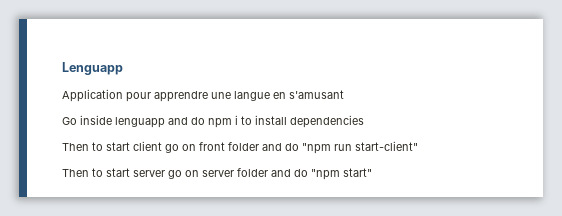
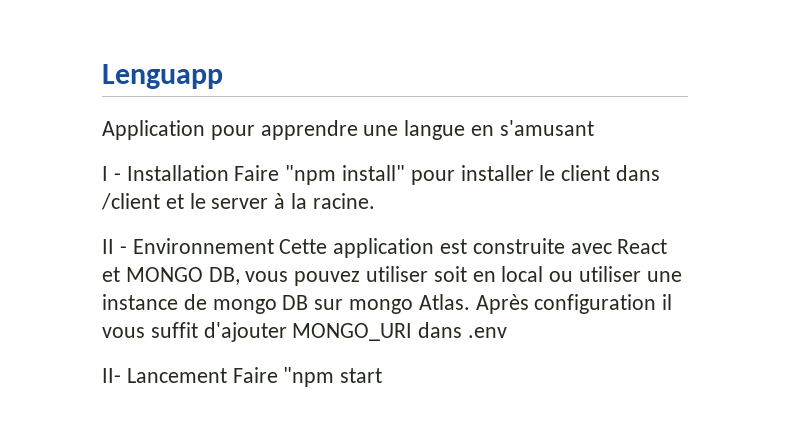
- Go inside lenguapp and do npm i to install dependencies
- Then to start client go on front folder and do "npm run start-client"
- Then to start server go on server folder and do "npm start"
+ I - Installation Faire "npm install" pour installer le client dans /client et le server à la racine.
+ II - Environnement Cette application est construite avec React et MONGO DB, vous pouvez utiliser soit en local ou utiliser une instance de mongo DB sur mongo Atlas. Après configuration il vous suffit d'ajouter MONGO_URI dans .env
+ II- Lancement Faire "npm start

